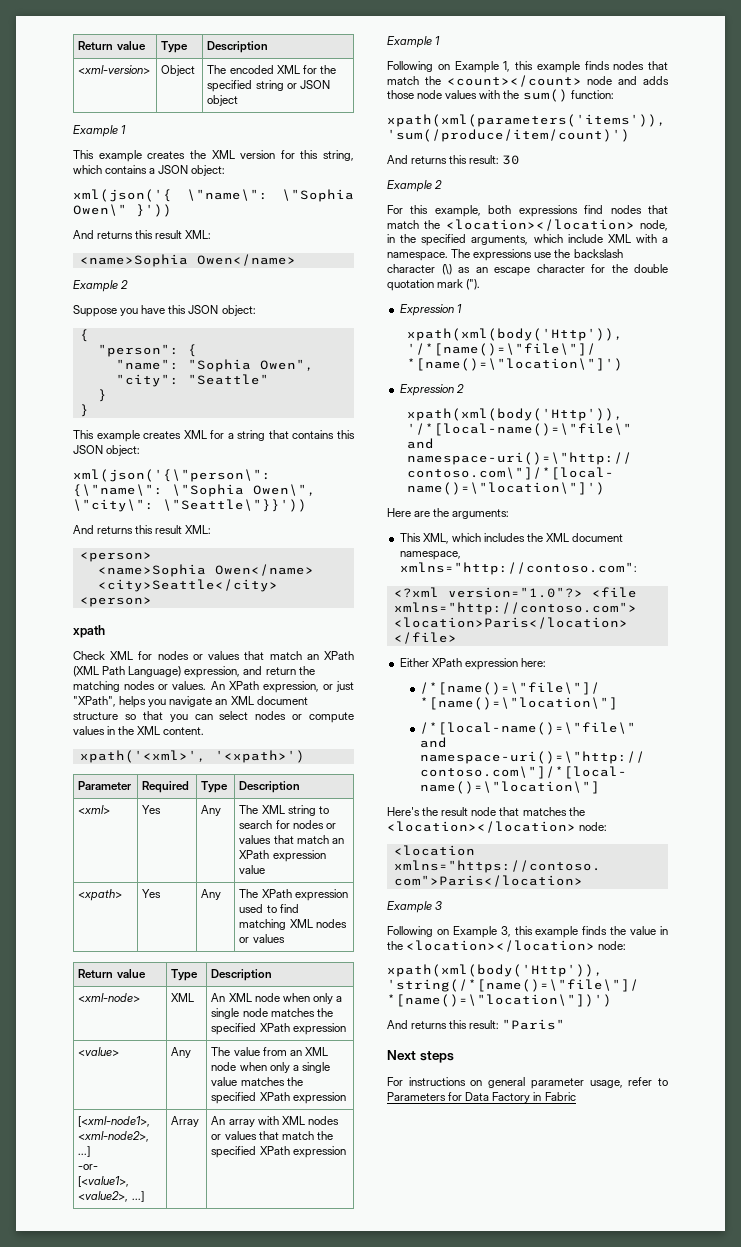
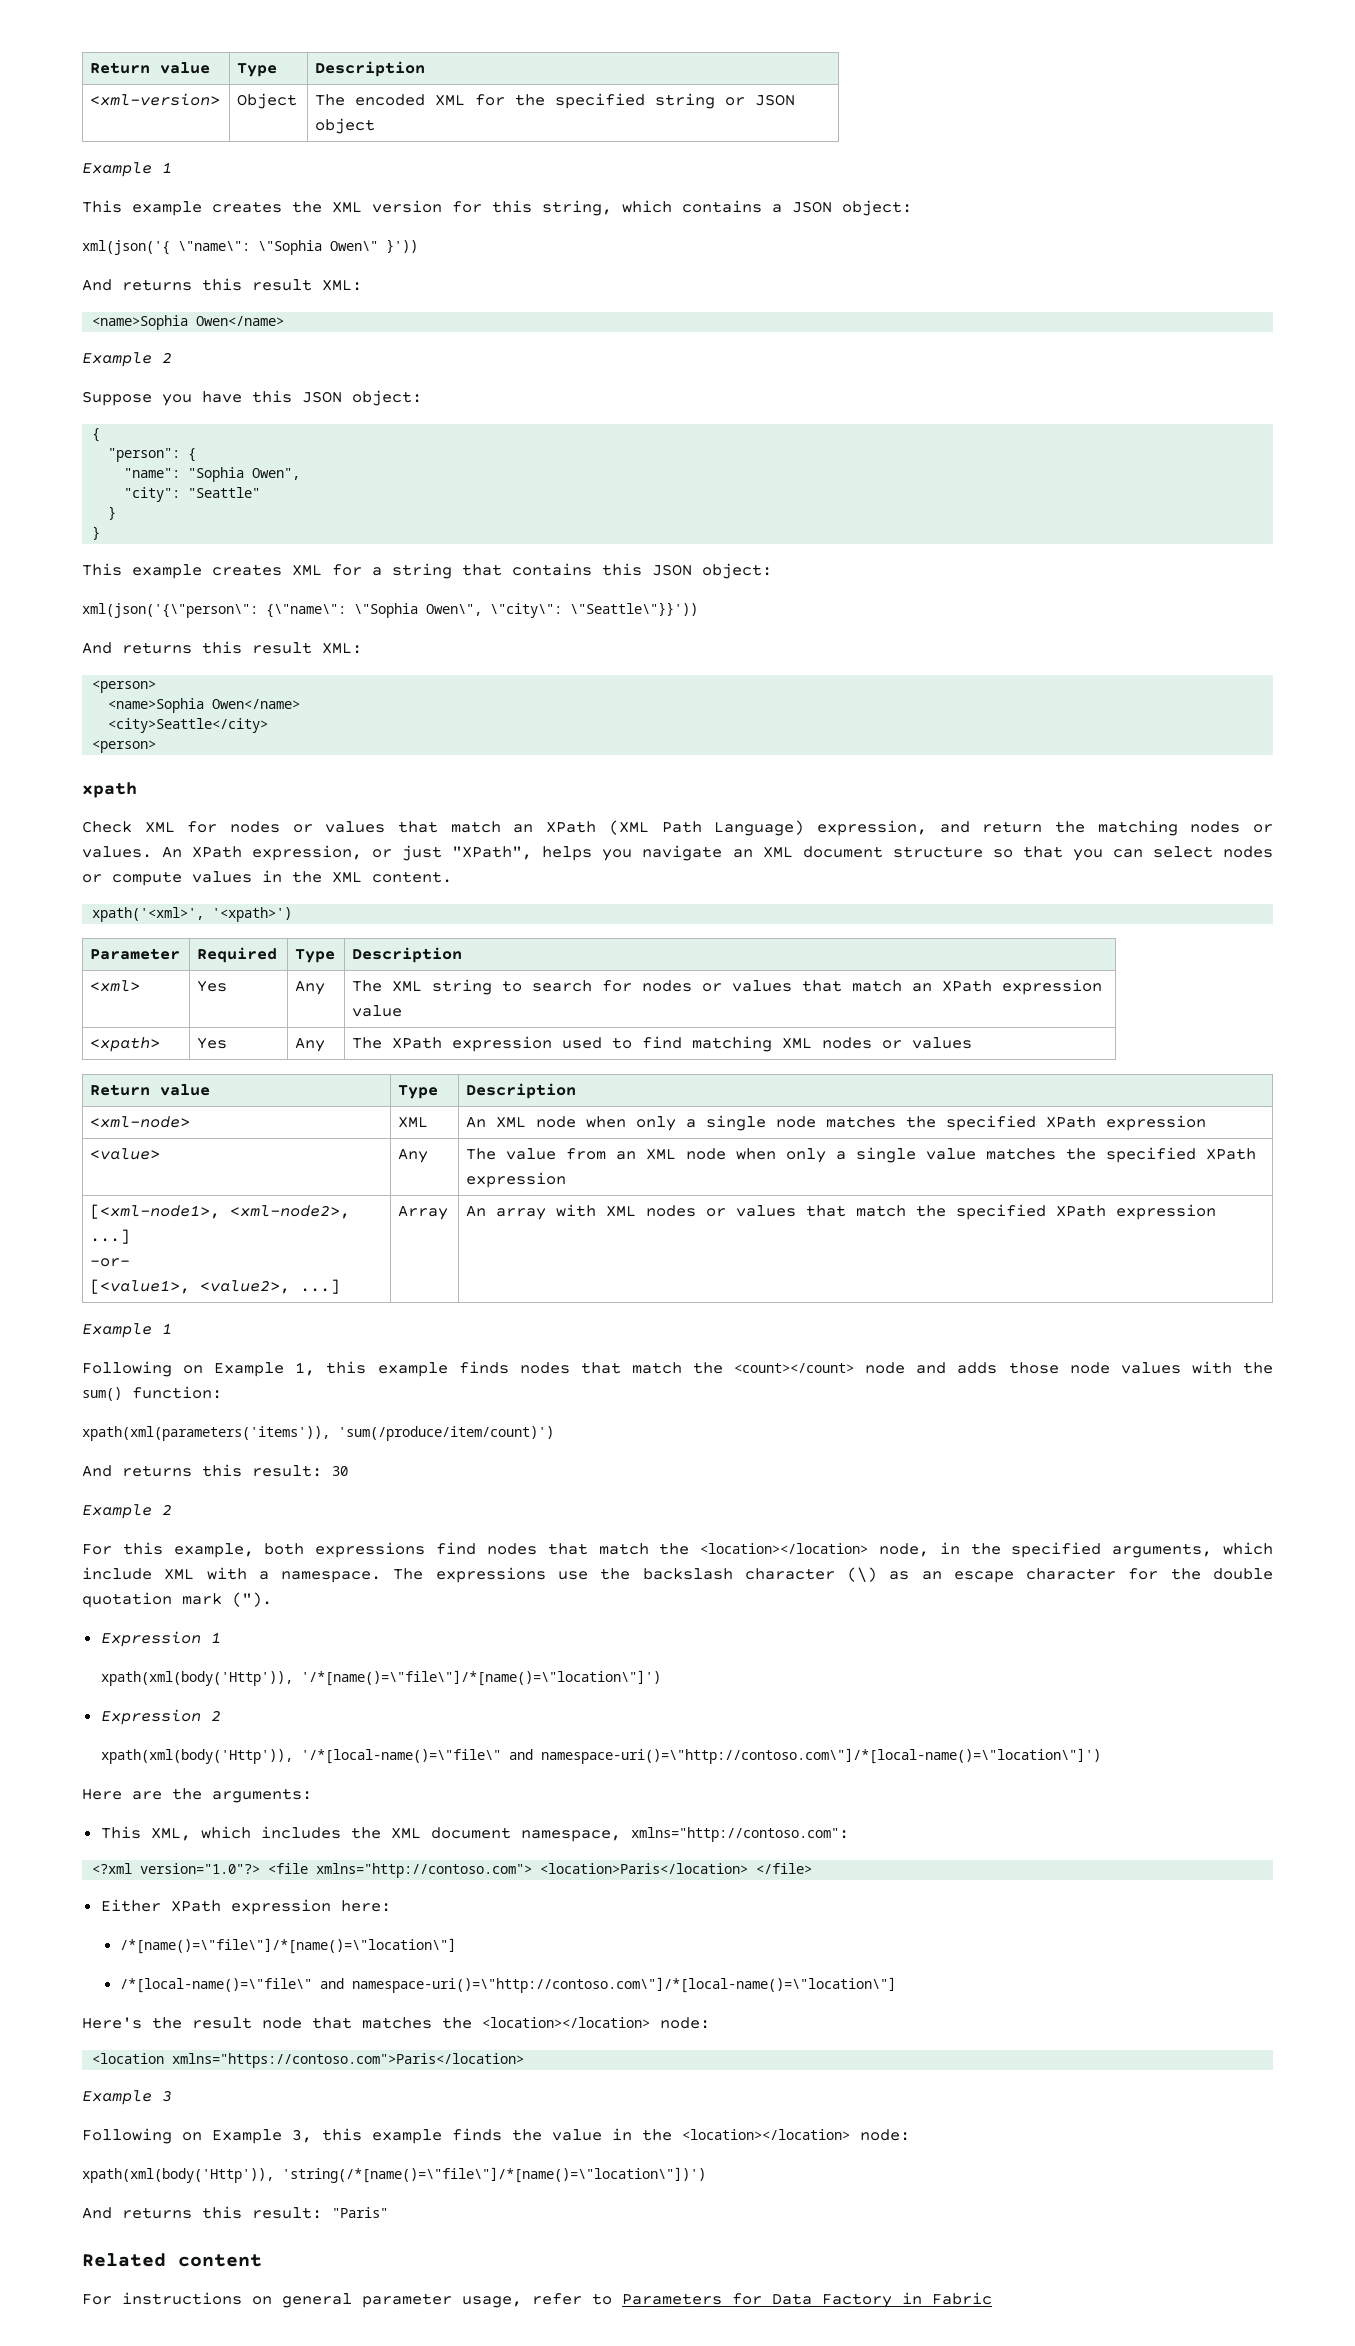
- Next steps
+ Related content

